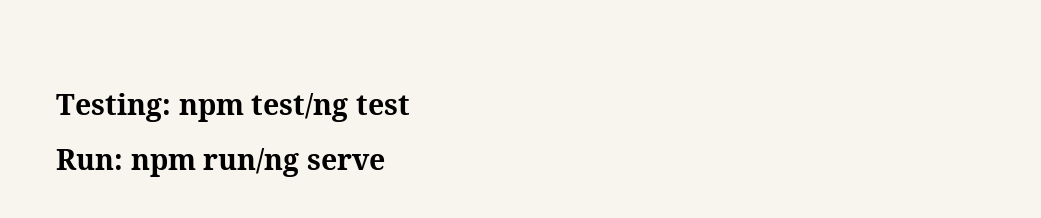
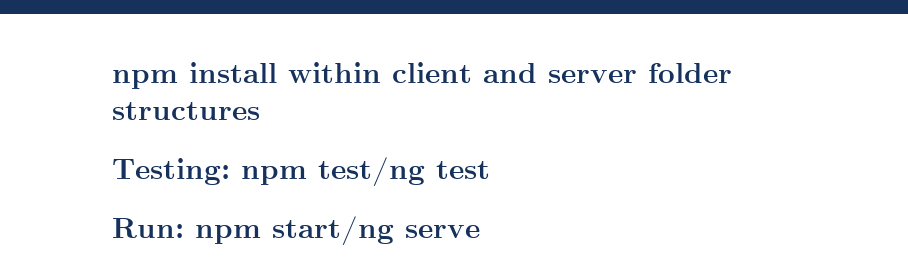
+ npm install within client and server folder structures
- Run: npm run/ng serve
+ Run: npm start/ng serve

